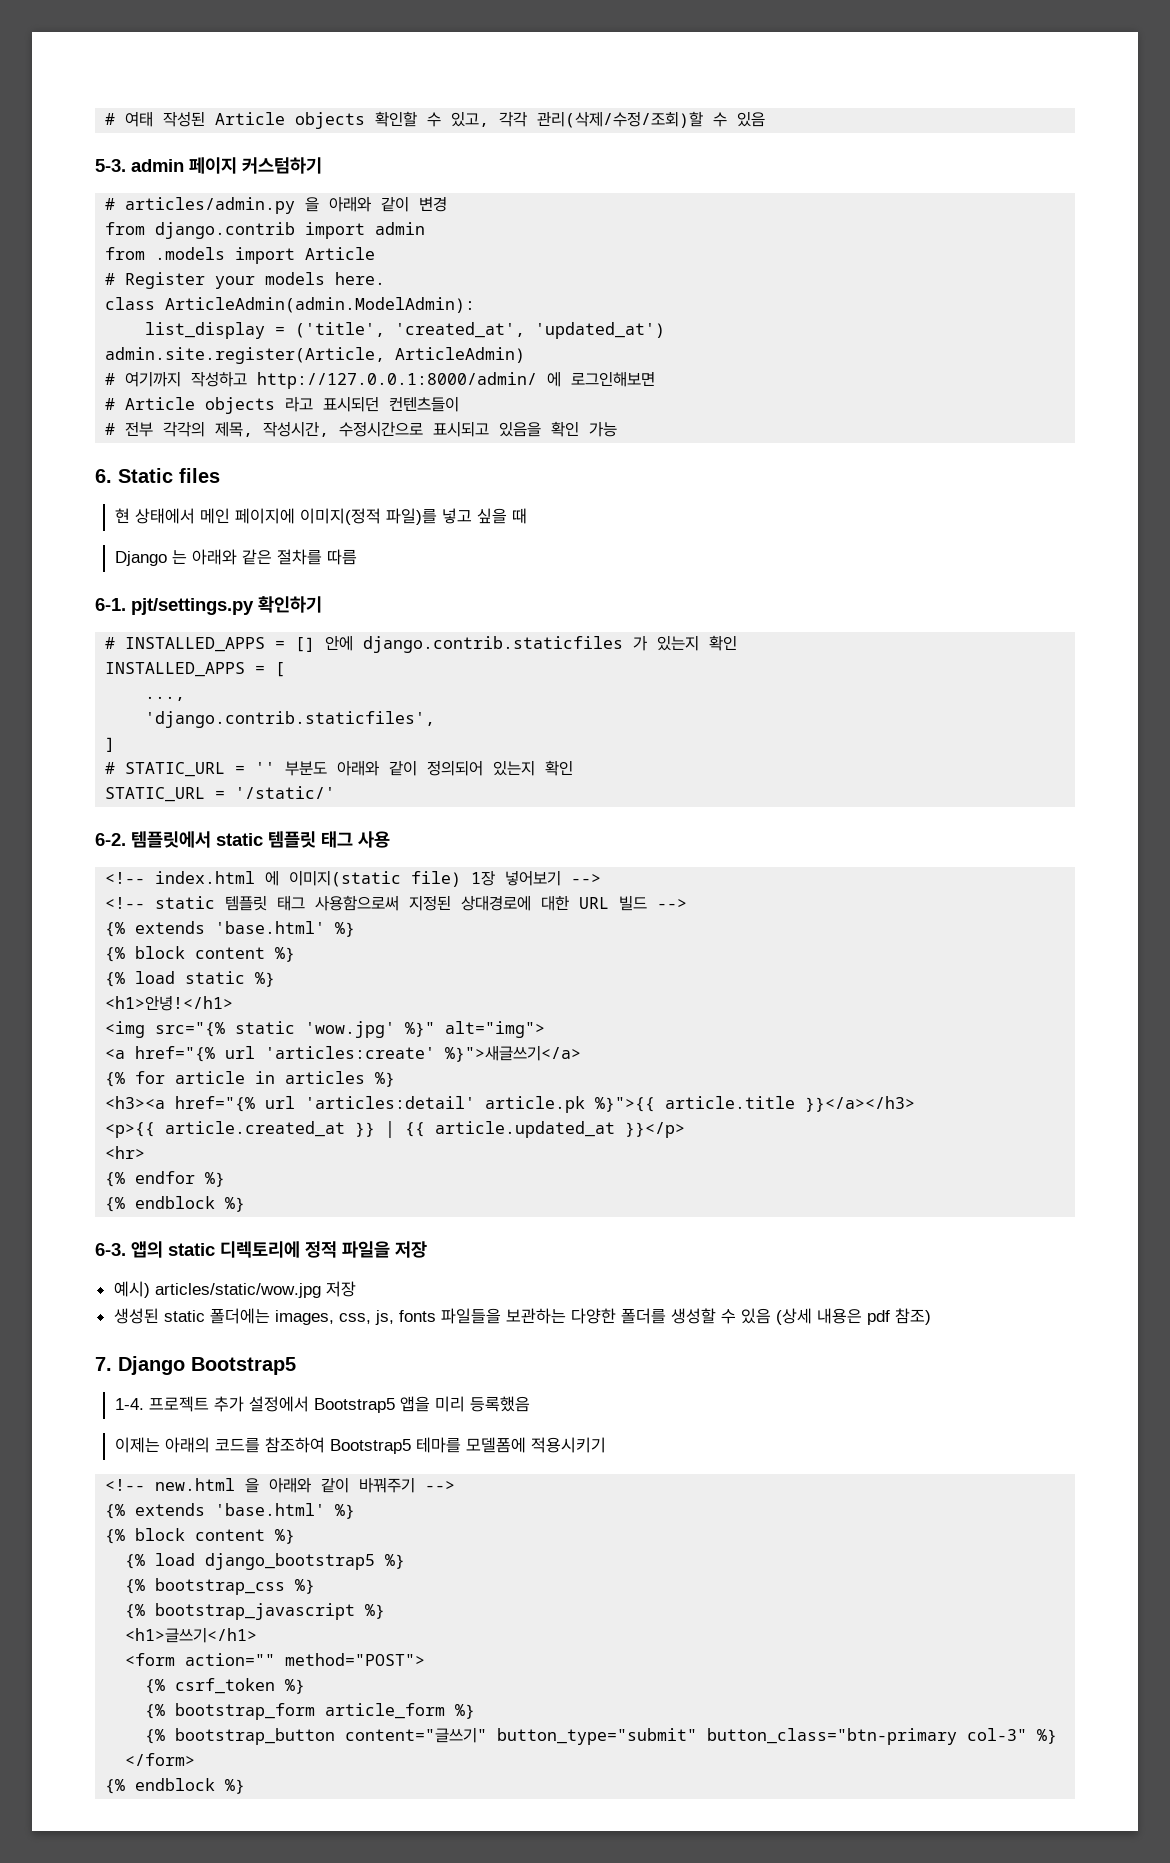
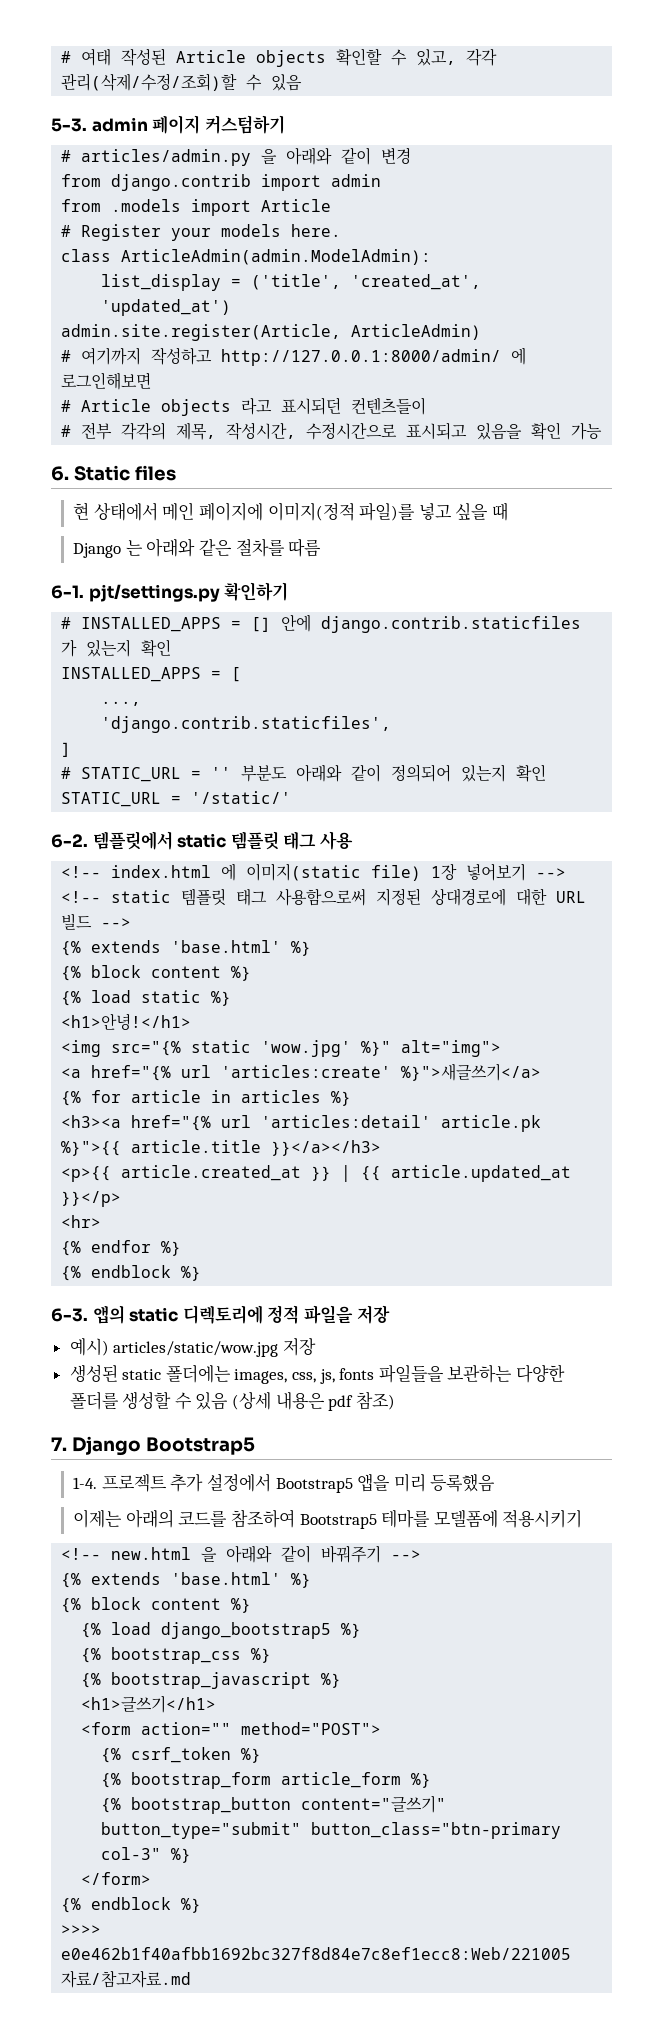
+ >>>> e0e462b1f40afbb1692bc327f8d84e7c8ef1ecc8:Web/221005 자료/참고자료.md

